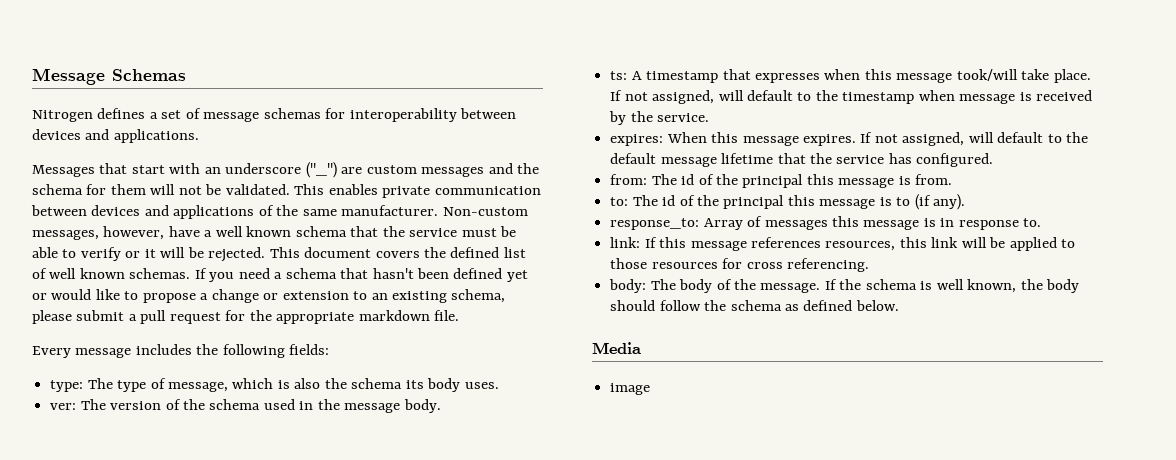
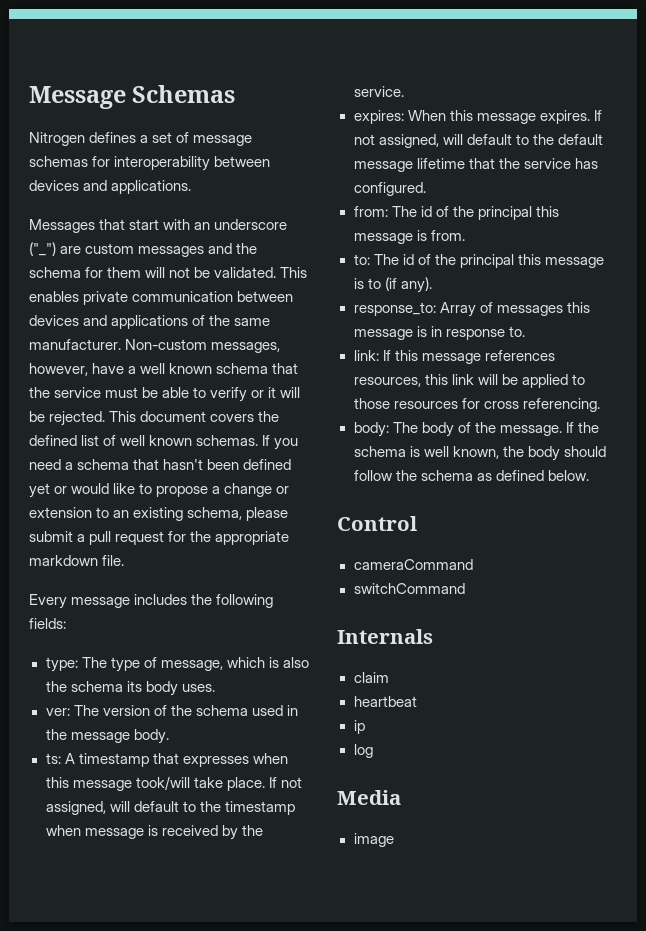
+ Control
+ cameraCommand
+ switchCommand
+ Internals
+ claim
+ heartbeat
+ ip
+ log

